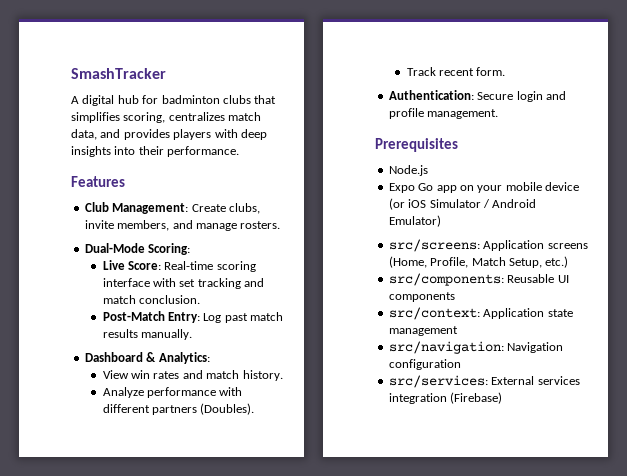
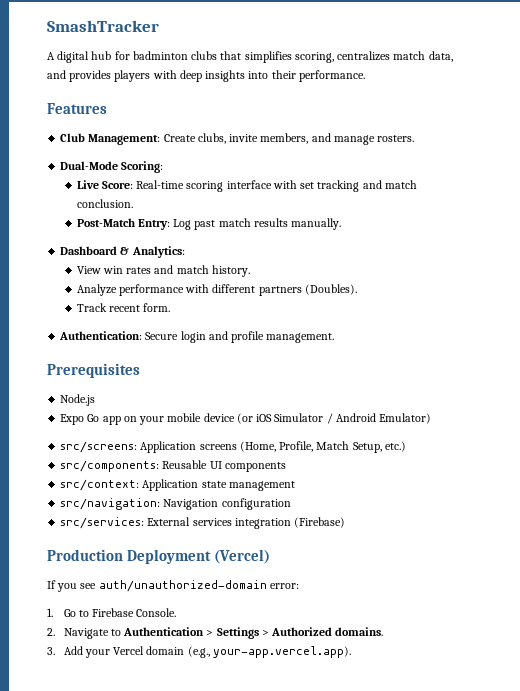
+ Production Deployment (Vercel)
+ If you see auth/unauthorized-domain error:
+ 1. Go to Firebase Console.
+ 2. Navigate to Authentication > Settings > Authorized domains.
+ 3. Add your Vercel domain (e.g., your-app.vercel.app).

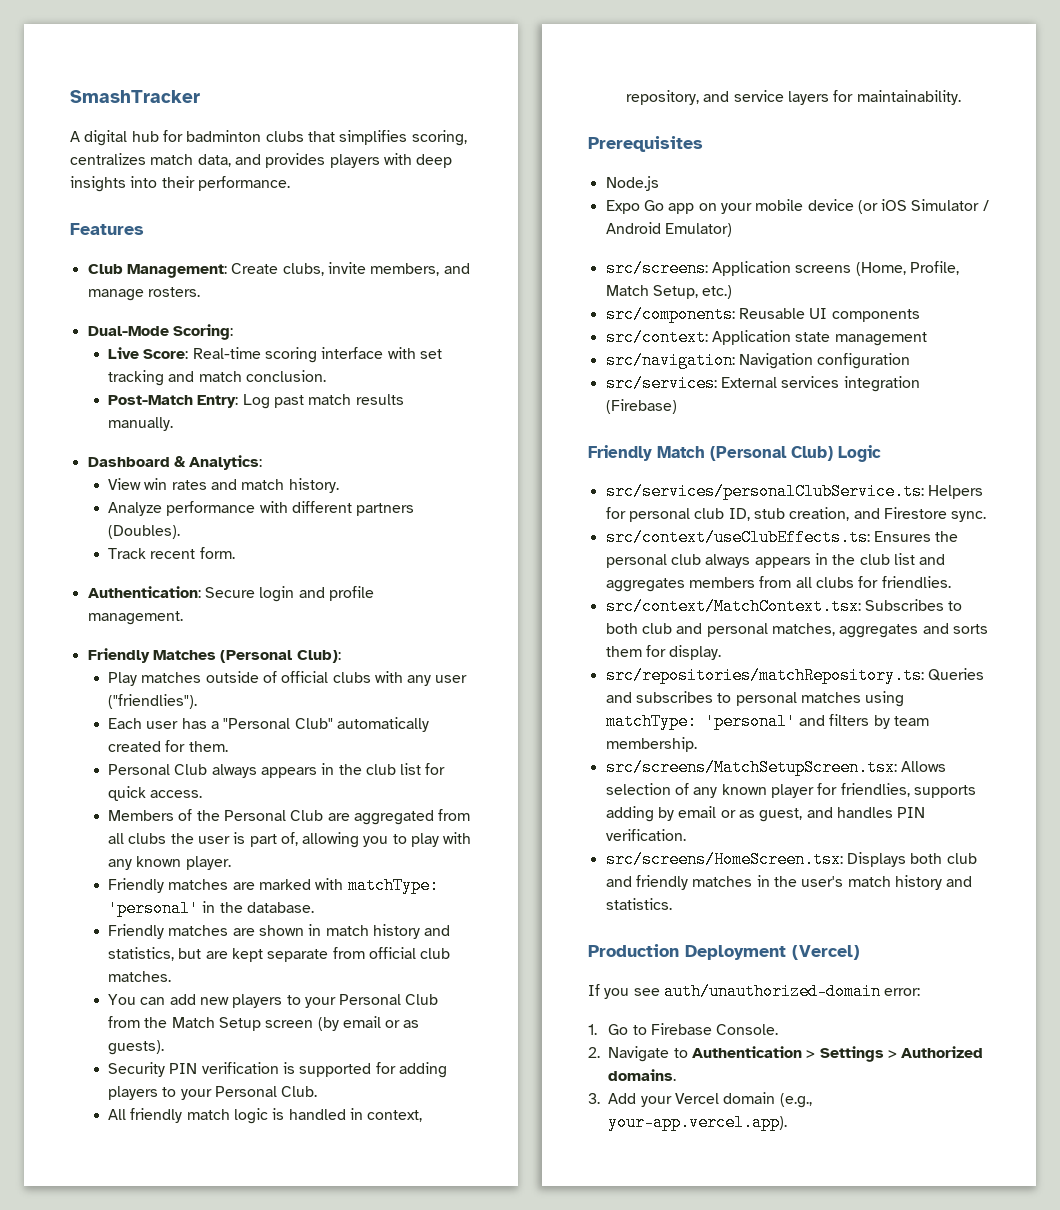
+ Friendly Matches (Personal Club):
+ Play matches outside of official clubs with any user ("friendlies").
+ Each user has a "Personal Club" automatically created for them.
+ Personal Club always appears in the club list for quick access.
+ Members of the Personal Club are aggregated from all clubs the user is part of, allowing you to play with any known player.
+ Friendly matches are marked with matchType: 'personal' in the database.
+ Friendly matches are shown in match history and statistics, but are kept separate from official club matches.
+ You can add new players to your Personal Club from the Match Setup screen (by email or as guests).
+ Security PIN verification is supported for adding players to your Personal Club.
+ All friendly match logic is handled in context, repository, and service layers for maintainability.
+ Friendly Match (Personal Club) Logic
+ src/services/personalClubService.ts: Helpers for personal club ID, stub creation, and Firestore sync.
+ src/context/useClubEffects.ts: Ensures the personal club always appears in the club list and aggregates members from all clubs for friendlies.
+ src/context/MatchContext.tsx: Subscribes to both club and personal matches, aggregates and sorts them for display.
+ src/repositories/matchRepository.ts: Queries and subscribes to personal matches using matchType: 'personal' and filters by team membership.
+ src/screens/MatchSetupScreen.tsx: Allows selection of any known player for friendlies, supports adding by email or as guest, and handles PIN verification.
+ src/screens/HomeScreen.tsx: Displays both club and friendly matches in the user's match history and statistics.

